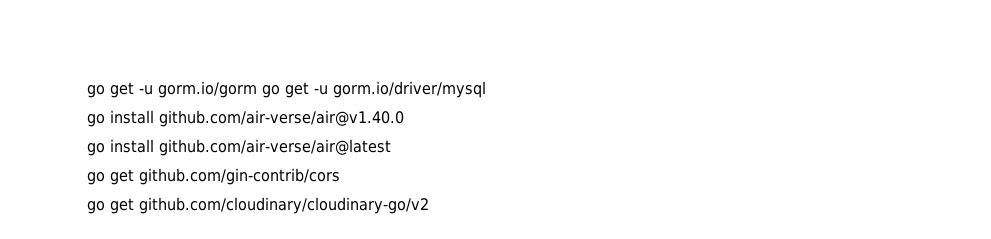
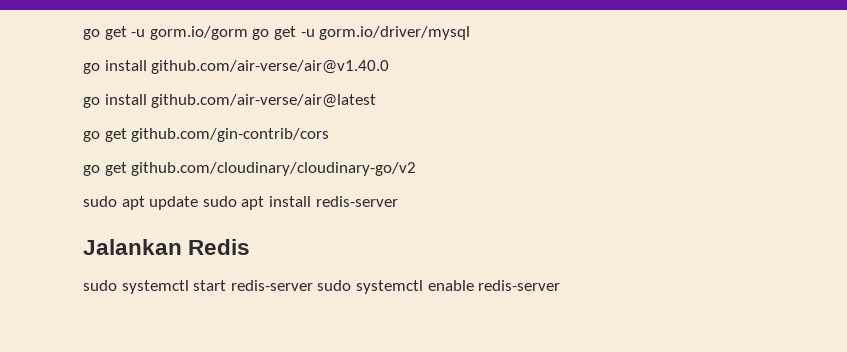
+ sudo apt update sudo apt install redis-server
+ Jalankan Redis
+ sudo systemctl start redis-server sudo systemctl enable redis-server

